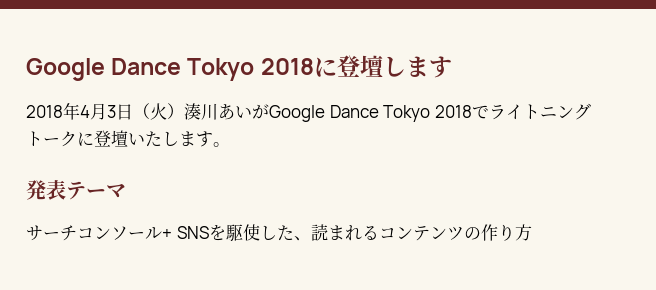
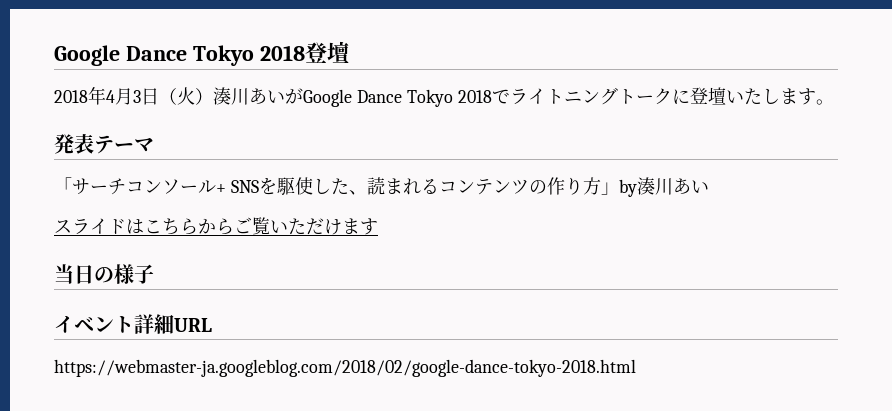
- Google Dance Tokyo 2018に登壇します
+ Google Dance Tokyo 2018登壇
- サーチコンソール+ SNSを駆使した、読まれるコンテンツの作り方
+ 「サーチコンソール+ SNSを駆使した、読まれるコンテンツの作り方」by湊川あい
+ スライドはこちらからご覧いただけます
+ 当日の様子
+ イベント詳細URL
+ https://webmaster-ja.googleblog.com/2018/02/google-dance-tokyo-2018.html

